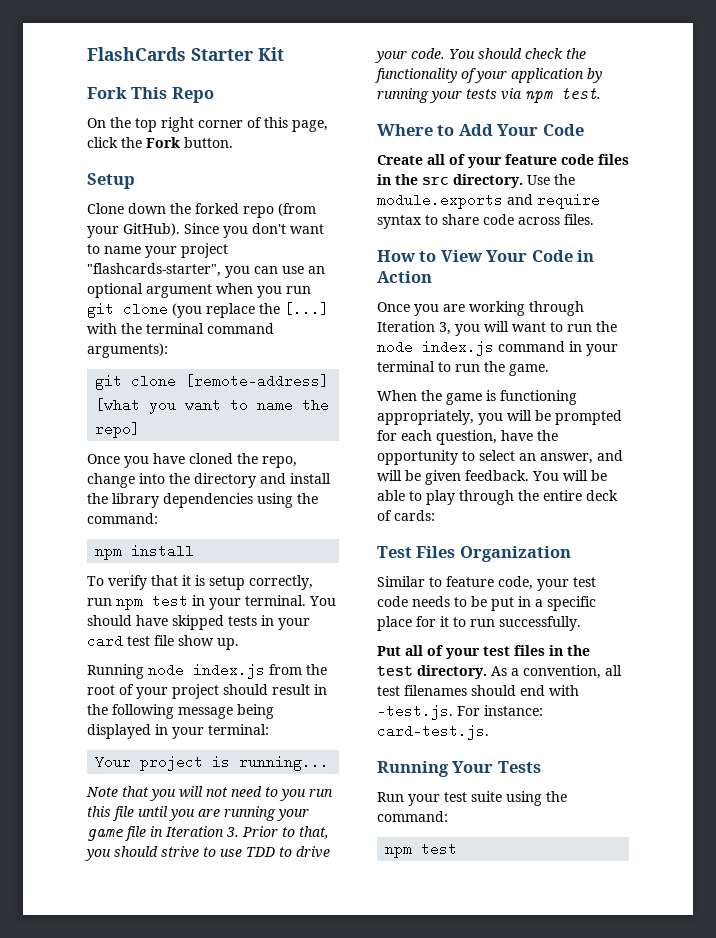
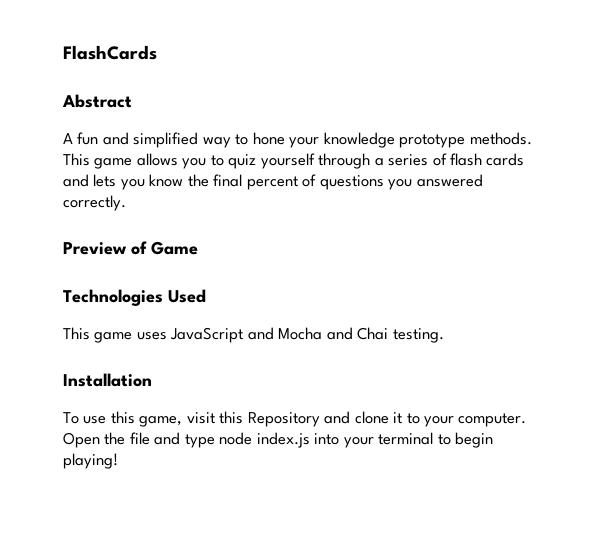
- FlashCards Starter Kit
- Fork This Repo
- On the top right corner of this page, click the Fork button.
- Setup
- Clone down the forked repo (from your GitHub). Since you don't want to name your project "flashcards-starter", you can use an optional argument when you run git clone (you replace the [...] with the terminal command arguments):
- git clone [remote-address] [what you want to name the repo]
- Once you have cloned the repo, change into the directory and install the library dependencies using the command:
- npm install
- To verify that it is setup correctly, run npm test in your terminal. You should have skipped tests in your card test file show up.
- Running node index.js from the root of your project should result in the following message being displayed in your terminal:
- Your project is running...
- Note that you will not need to you run this file until you are running your game file in Iteration 3. Prior to that, you should strive to use TDD to drive your code. You should check the functionality of your application by running your tests via npm test.
- Where to Add Your Code
- Create all of your feature code files in the src directory. Use the module.exports and require syntax to share code across files.
- How to View Your Code in Action
- Once you are working through Iteration 3, you will want to run the node index.js command in your terminal to run the game.
- When the game is functioning appropriately, you will be prompted for each question, have the opportunity to select an answer, and will be given feedback. You will be able to play through the entire deck of cards:
- Test Files Organization
- Similar to feature code, your test code needs to be put in a specific place for it to run successfully.
- Put all of your test files in the test directory. As a convention, all test filenames should end with -test.js. For instance: card-test.js.
- Running Your Tests
- Run your test suite using the command:
- npm test
+ FlashCards
+ Abstract
+ A fun and simplified way to hone your knowledge prototype methods. This game allows you to quiz yourself through a series of flash cards and lets you know the final percent of questions you answered correctly.
+ Preview of Game
+ Technologies Used
+ This game uses JavaScript and Mocha and Chai testing.
+ Installation
+ To use this game, visit this Repository and clone it to your computer. Open the file and type node index.js into your terminal to begin playing!

